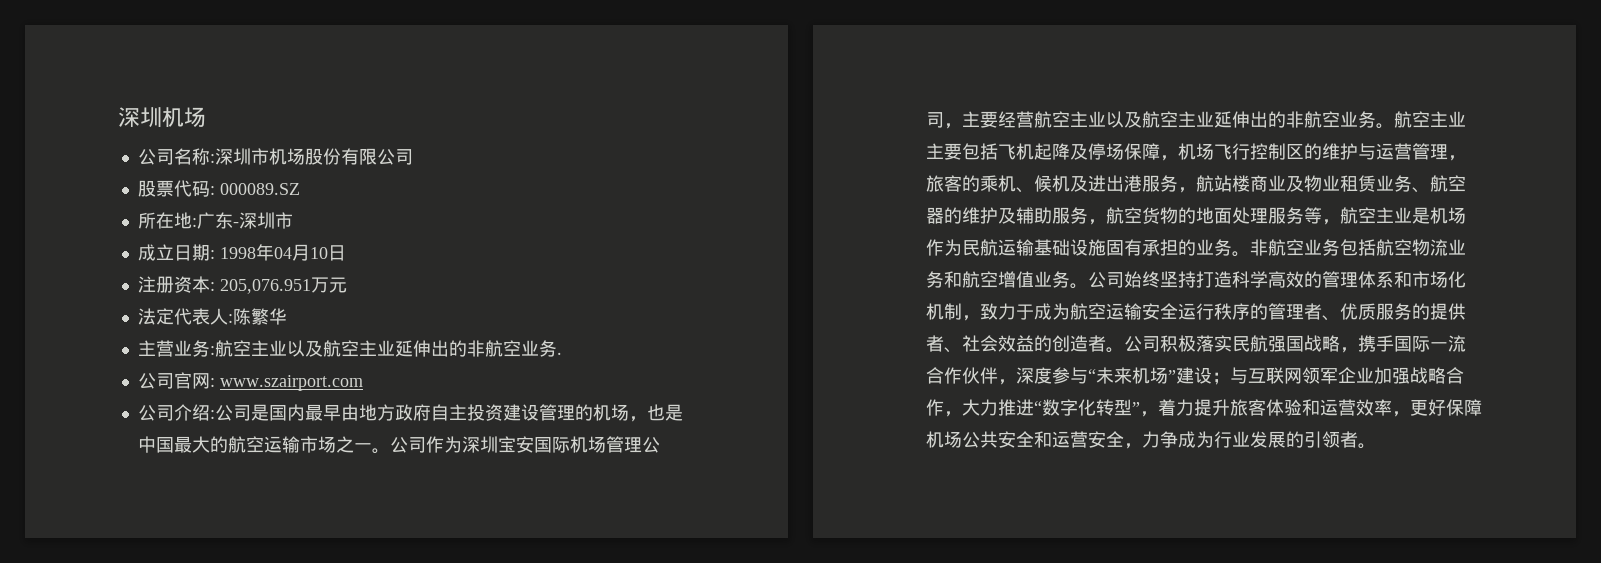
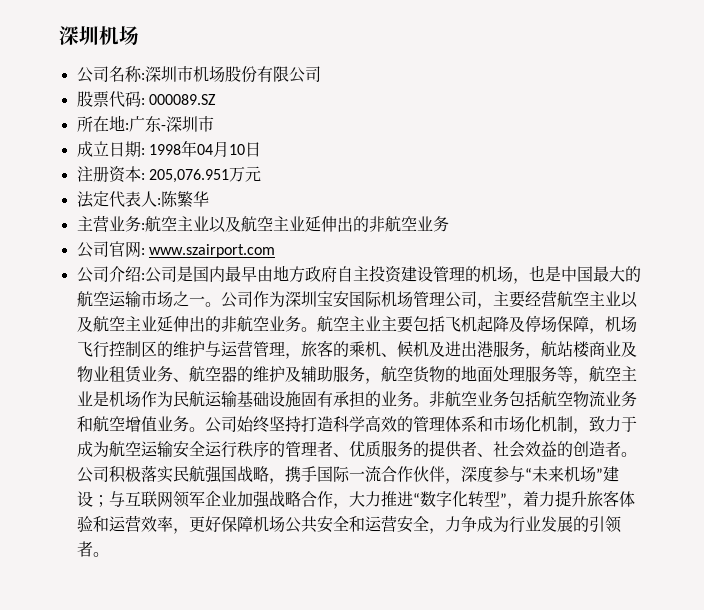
- 主营业务:航空主业以及航空主业延伸出的非航空业务.
+ 主营业务:航空主业以及航空主业延伸出的非航空业务

